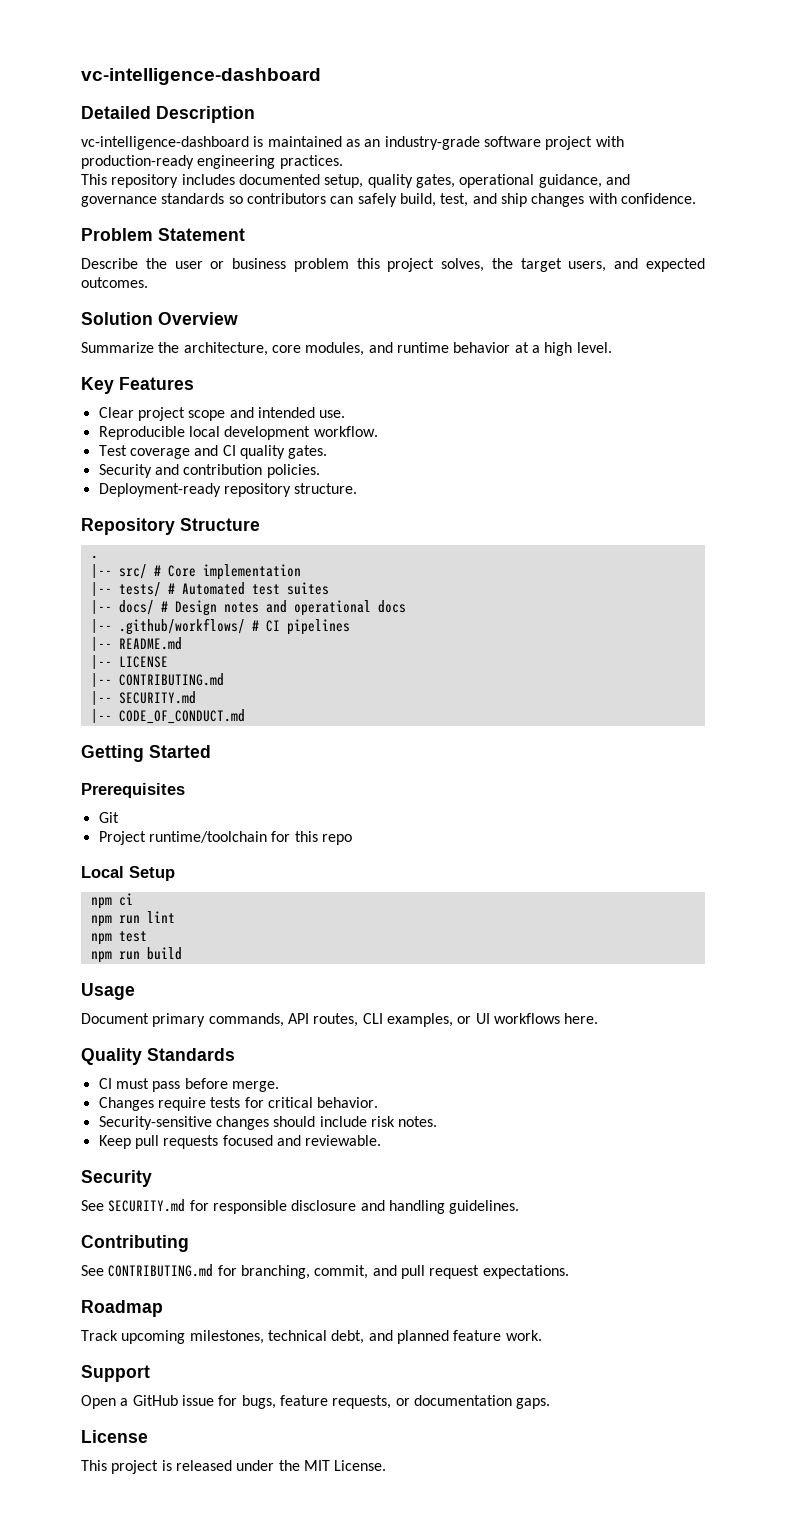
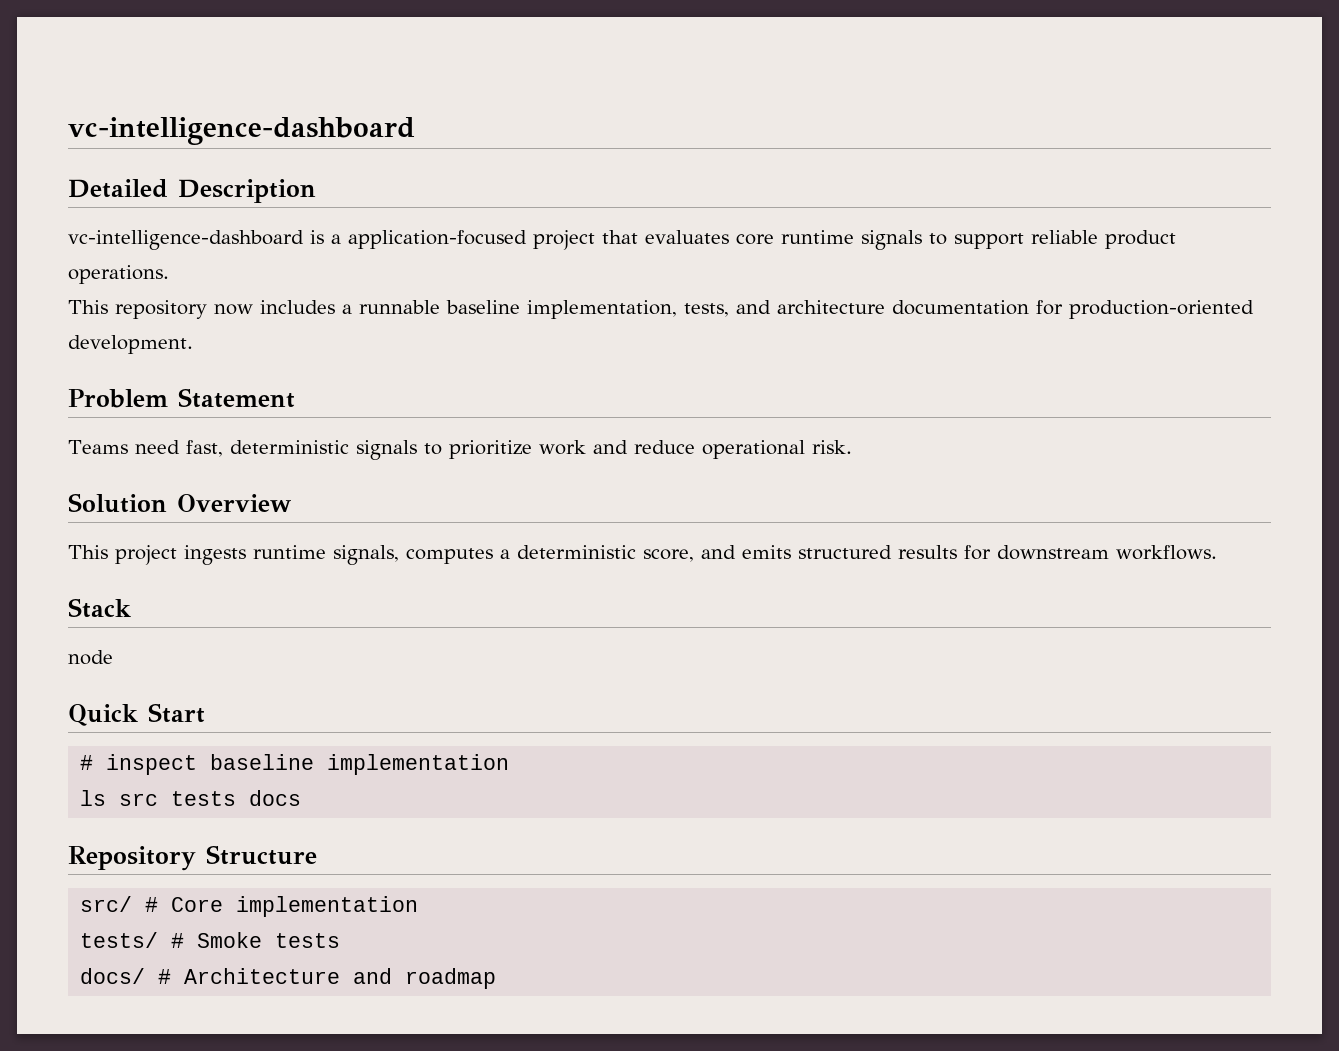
- vc-intelligence-dashboard is maintained as an industry-grade software project with production-ready engineering practices.
- This repository includes documented setup, quality gates, operational guidance, and governance standards so contributors can safely build, test, and ship changes with confidence.
+ vc-intelligence-dashboard is a application-focused project that evaluates core runtime signals to support reliable product operations.
+ This repository now includes a runnable baseline implementation, tests, and architecture documentation for production-oriented development.
  Problem Statement
- Describe the user or business problem this project solves, the target users, and expected outcomes.
+ Teams need fast, deterministic signals to prioritize work and reduce operational risk.
  Solution Overview
- Summarize the architecture, core modules, and runtime behavior at a high level.
- Key Features
- Clear project scope and intended use.
- Reproducible local development workflow.
- Test coverage and CI quality gates.
- Security and contribution policies.
- Deployment-ready repository structure.
+ This project ingests runtime signals, computes a deterministic score, and emits structured results for downstream workflows.
+ Stack
+ node
+ Quick Start
+ # inspect baseline implementation
+ ls src tests docs
- .
- |-- src/ # Core implementation
+ src/ # Core implementation
- |-- tests/ # Automated test suites
- |-- docs/ # Design notes and operational docs
- |-- .github/workflows/ # CI pipelines
- |-- README.md
- |-- LICENSE
- |-- CONTRIBUTING.md
- |-- SECURITY.md
- |-- CODE_OF_CONDUCT.md
- Getting Started
- Prerequisites
- Git
- Project runtime/toolchain for this repo
- Local Setup
- npm ci
- npm run lint
- npm test
- npm run build
- Usage
- Document primary commands, API routes, CLI examples, or UI workflows here.
- Quality Standards
- CI must pass before merge.
- Changes require tests for critical behavior.
- Security-sensitive changes should include risk notes.
- Keep pull requests focused and reviewable.
- Security
- See SECURITY.md for responsible disclosure and handling guidelines.
- Contributing
- See CONTRIBUTING.md for branching, commit, and pull request expectations.
- Roadmap
- Track upcoming milestones, technical debt, and planned feature work.
- Support
- Open a GitHub issue for bugs, feature requests, or documentation gaps.
- License
- This project is released under the MIT License.
+ tests/ # Smoke tests
+ docs/ # Architecture and roadmap

